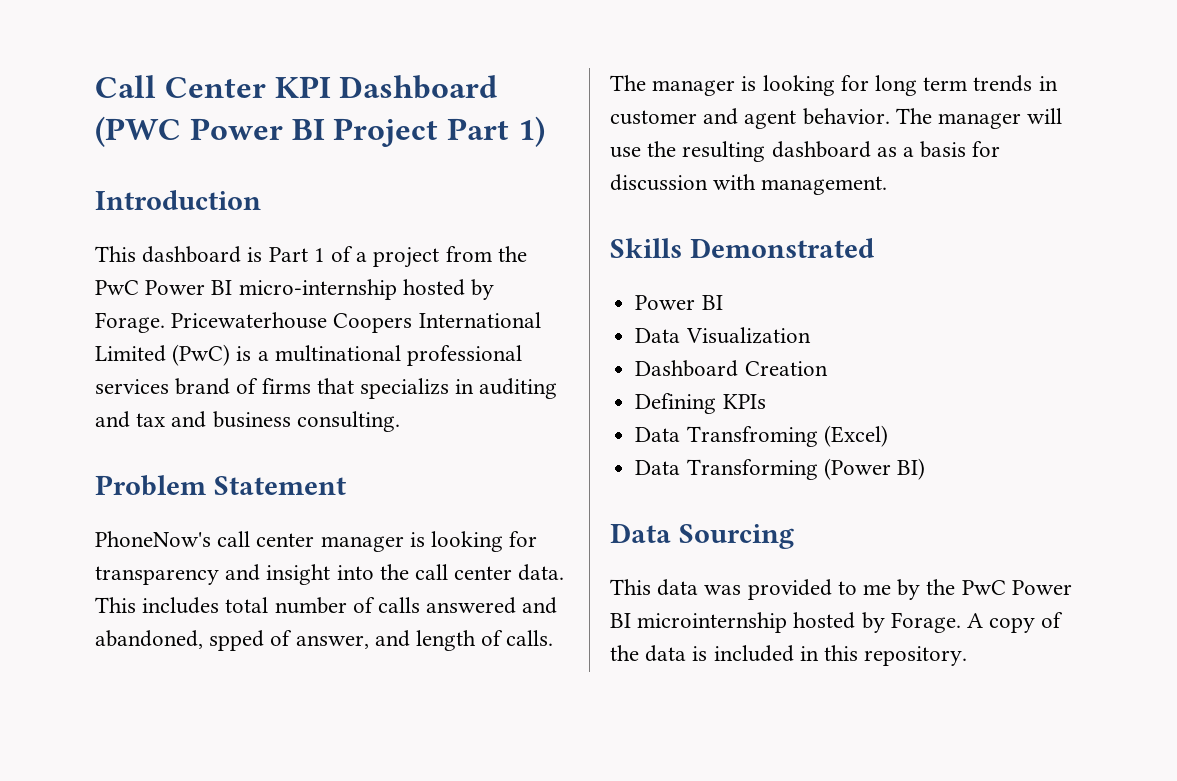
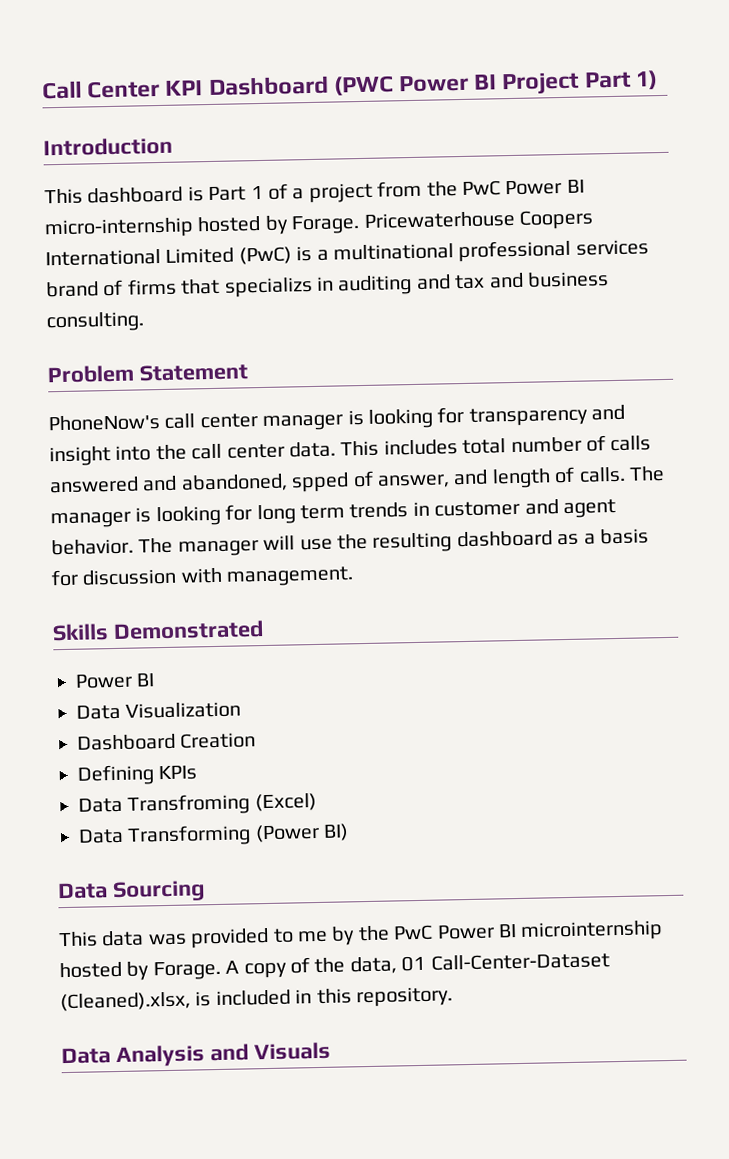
- A copy of the data is included in this repository.
+ A copy of the data, 01 Call-Center-Dataset (Cleaned).xlsx, is included in this repository.
+ Data Analysis and Visuals

